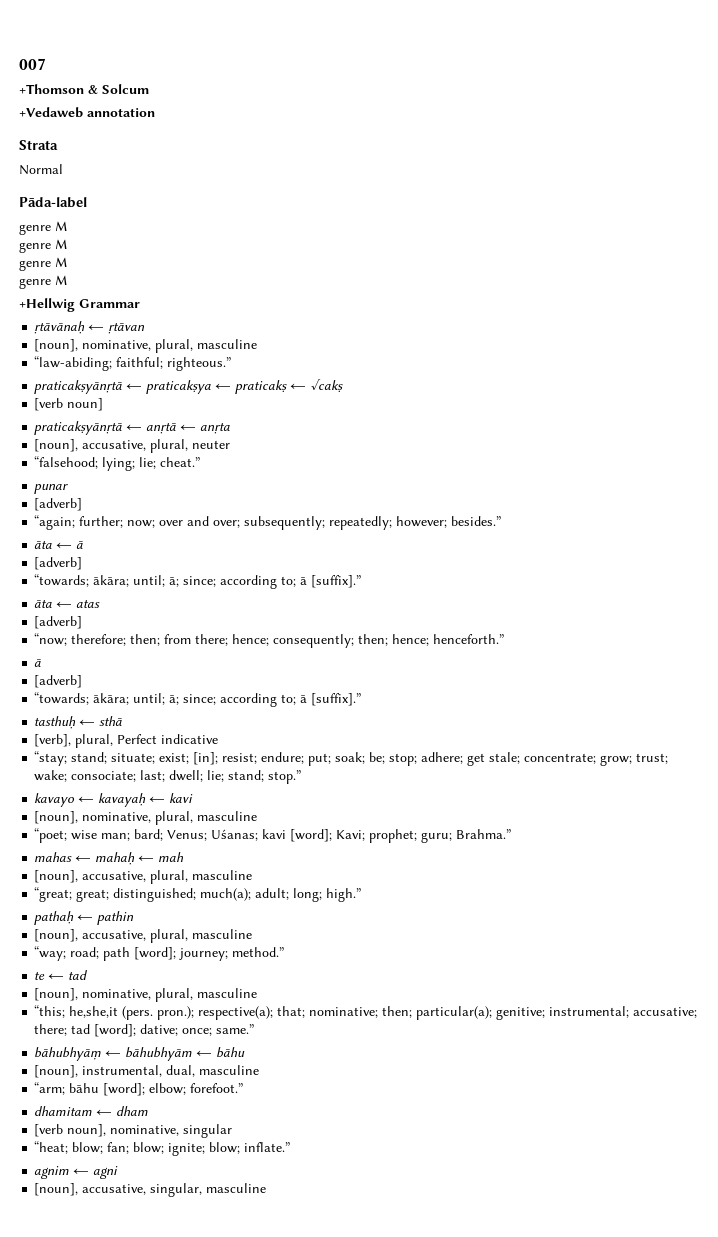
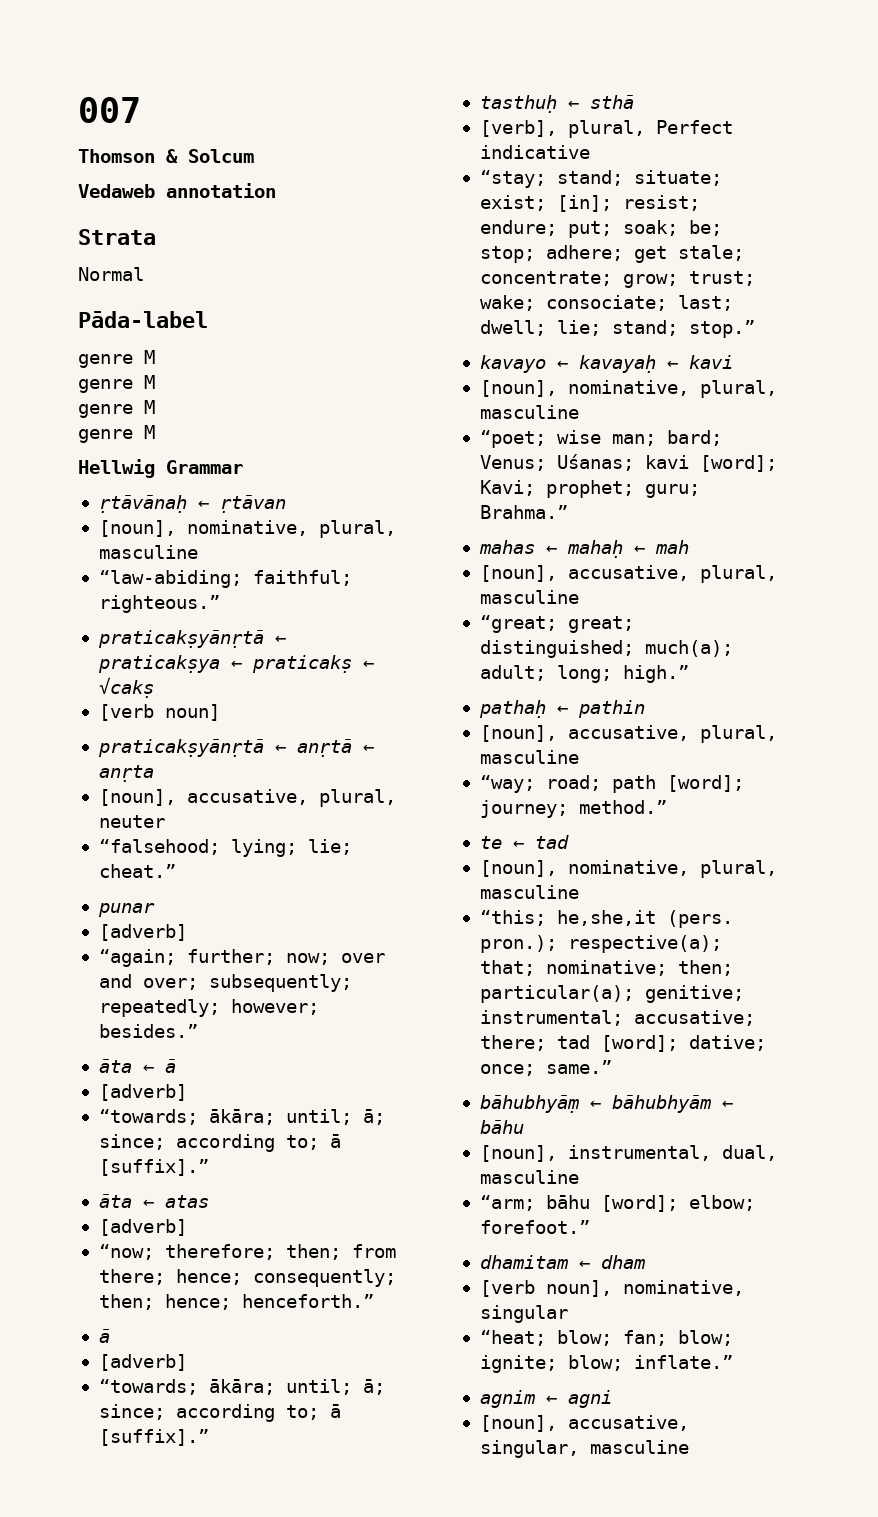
- +Thomson & Solcum
+ Thomson & Solcum
- +Vedaweb annotation
+ Vedaweb annotation
- +Hellwig Grammar
+ Hellwig Grammar

